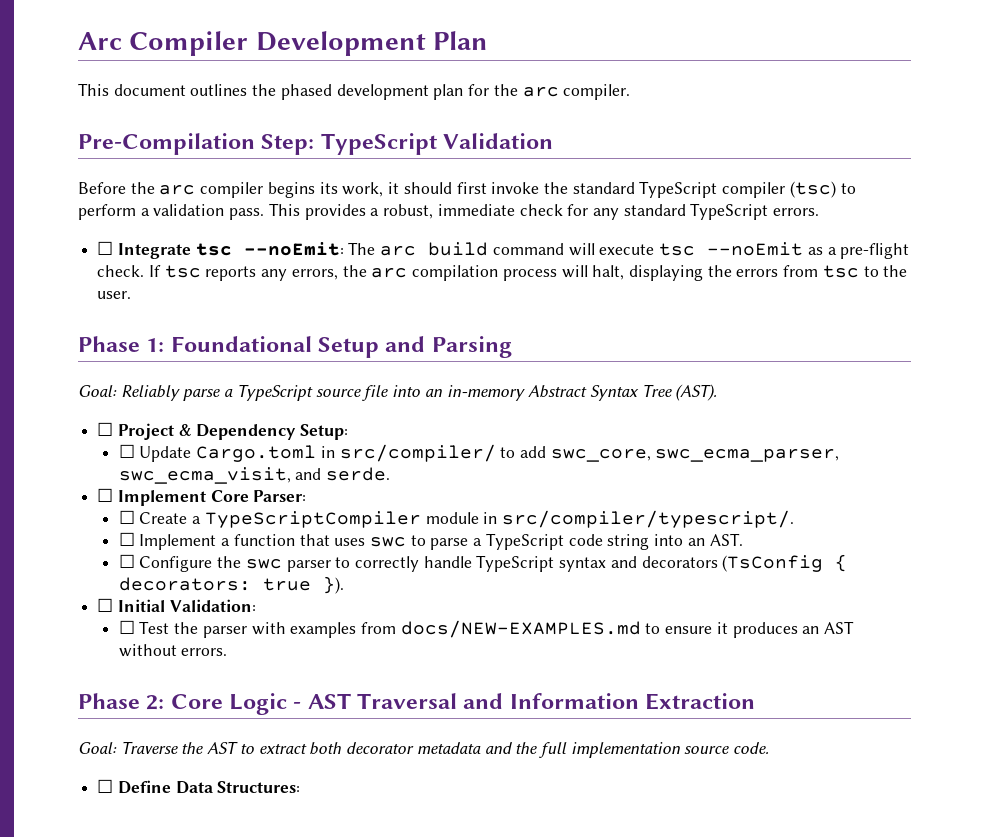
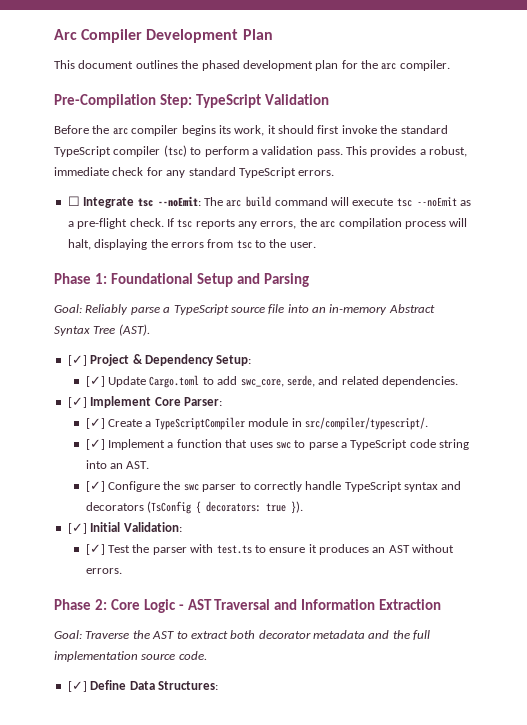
- ☐ Project & Dependency Setup:
+ [✓] Project & Dependency Setup:
- ☐ Update Cargo.toml in src/compiler/ to add swc_core, swc_ecma_parser, swc_ecma_visit, and serde.
- ☐ Implement Core Parser:
+ [✓] Update Cargo.toml to add swc_core, serde, and related dependencies.
+ [✓] Implement Core Parser:
- ☐ Create a TypeScriptCompiler module in src/compiler/typescript/.
+ [✓] Create a TypeScriptCompiler module in src/compiler/typescript/.
- ☐ Implement a function that uses swc to parse a TypeScript code string into an AST.
+ [✓] Implement a function that uses swc to parse a TypeScript code string into an AST.
- ☐ Configure the swc parser to correctly handle TypeScript syntax and decorators (TsConfig { decorators: true }).
+ [✓] Configure the swc parser to correctly handle TypeScript syntax and decorators (TsConfig { decorators: true }).
- ☐ Initial Validation:
+ [✓] Initial Validation:
- ☐ Test the parser with examples from docs/NEW-EXAMPLES.md to ensure it produces an AST without errors.
+ [✓] Test the parser with test.ts to ensure it produces an AST without errors.
- ☐ Define Data Structures:
+ [✓] Define Data Structures:

